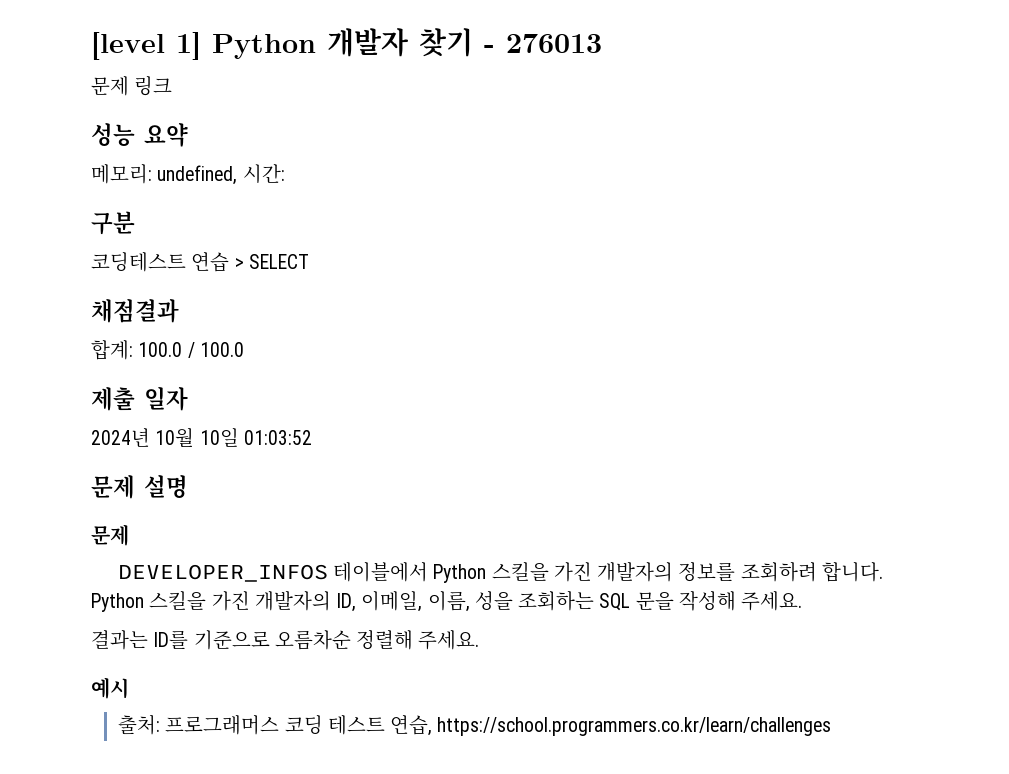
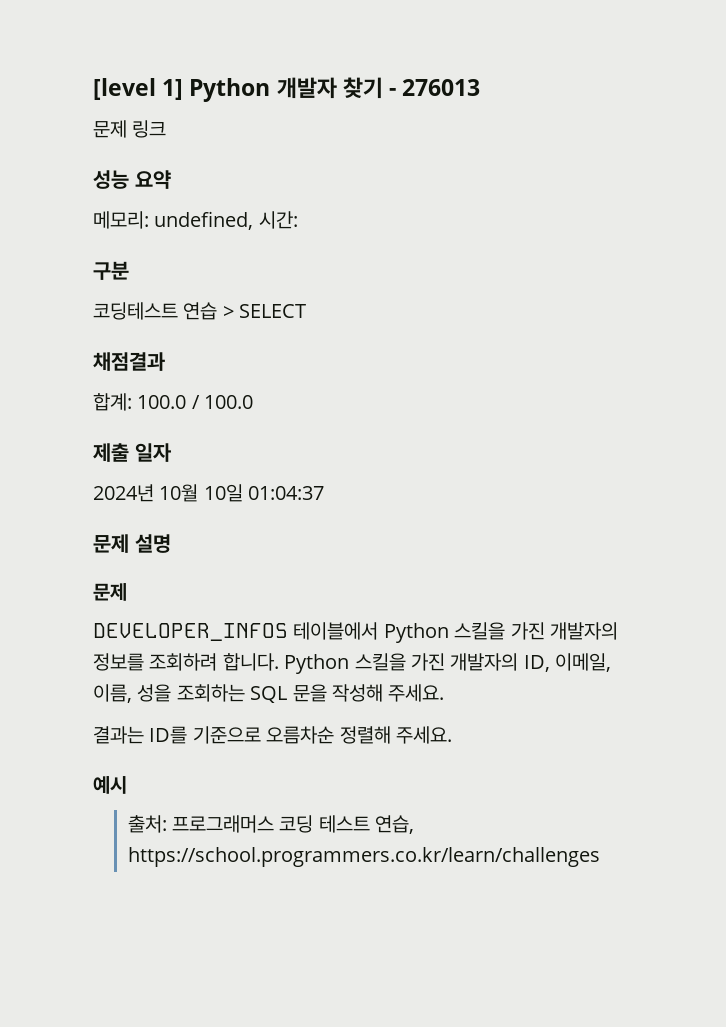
- 2024년 10월 10일 01:03:52
+ 2024년 10월 10일 01:04:37

